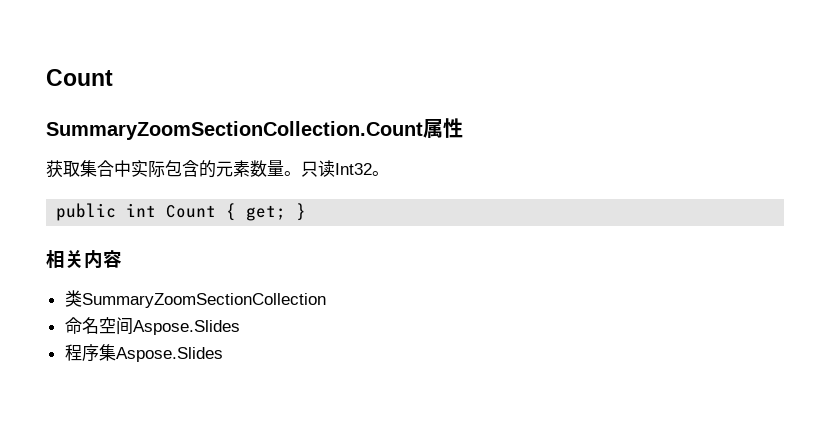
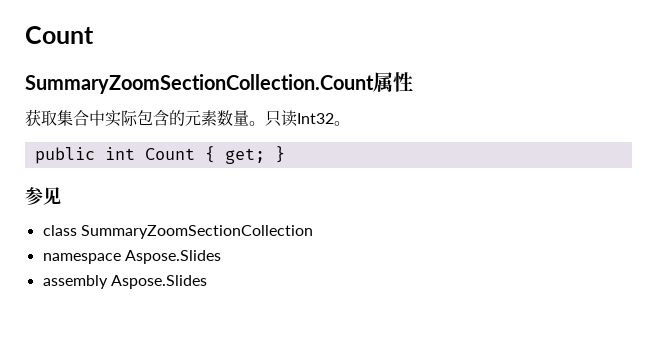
- 相关内容
- 类SummaryZoomSectionCollection
+ 参见
+ class SummaryZoomSectionCollection
- 命名空间Aspose.Slides
+ namespace Aspose.Slides
- 程序集Aspose.Slides
+ assembly Aspose.Slides

